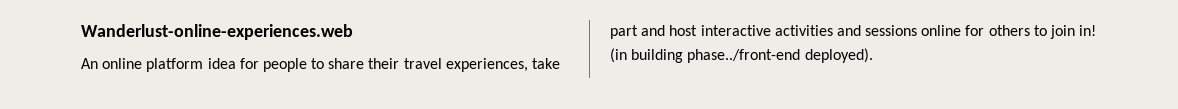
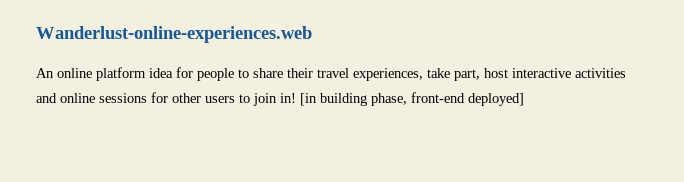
- An online platform idea for people to share their travel experiences, take part and host interactive activities and sessions online for others to join in! (in building phase../front-end deployed).
+ An online platform idea for people to share their travel experiences, take part, host interactive activities and online sessions for other users to join in! [in building phase, front-end deployed]

